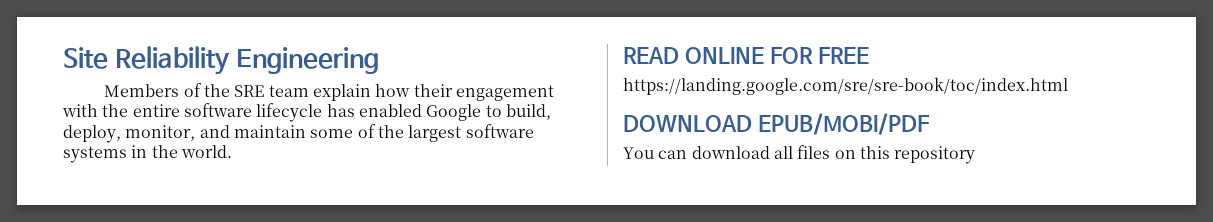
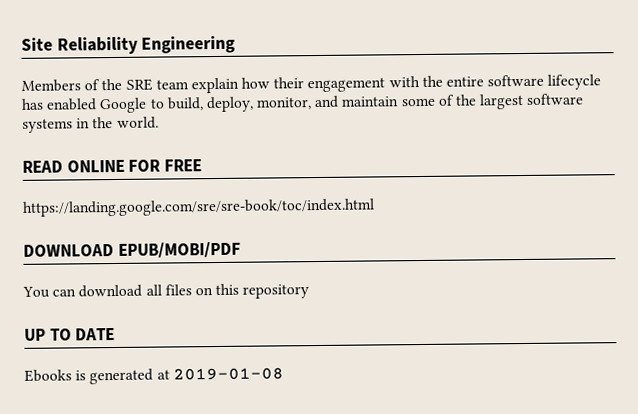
+ UP TO DATE
+ Ebooks is generated at 2019-01-08

